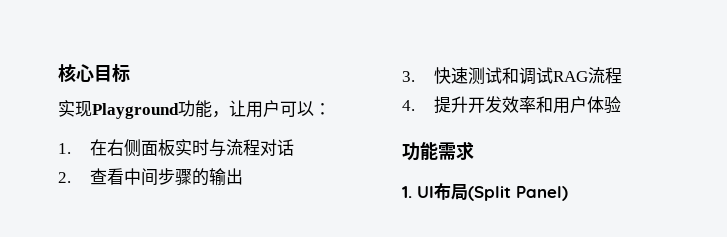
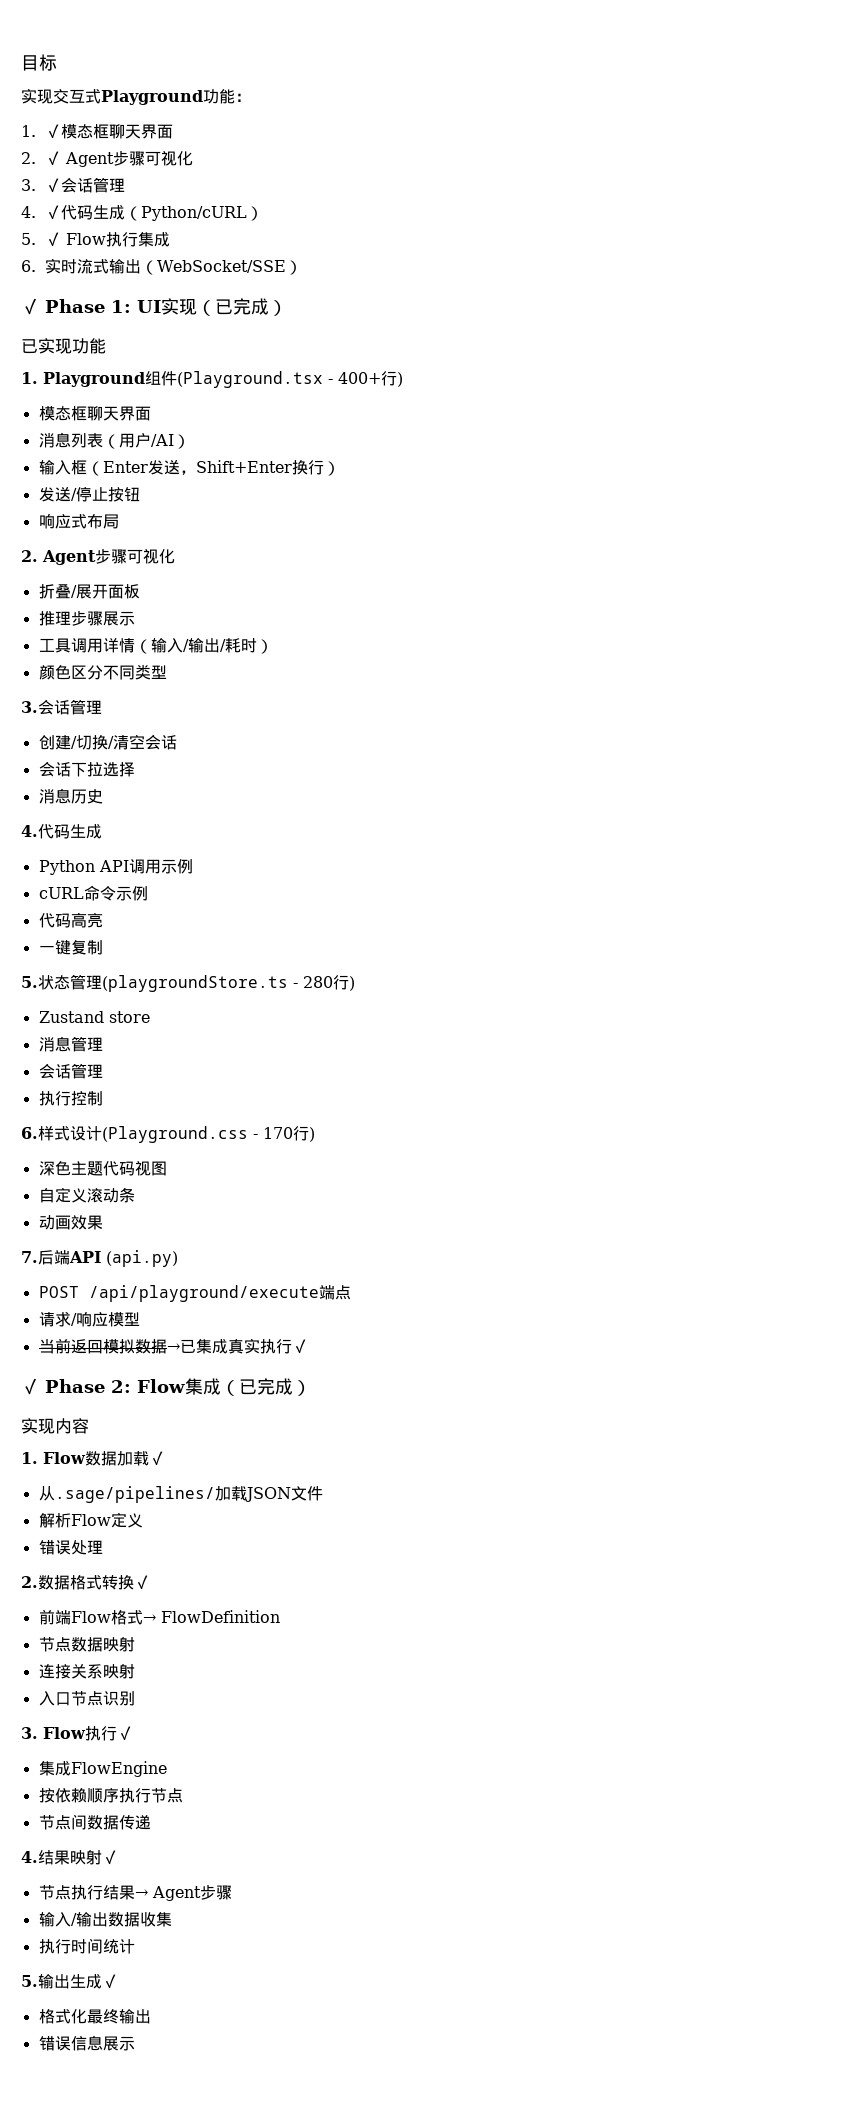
- 核心目标
+ 目标
- 实现Playground功能，让用户可以：
+ 实现交互式Playground功能：
- 1.在右侧面板实时与流程对话
- 2.查看中间步骤的输出
- 3.快速测试和调试RAG流程
- 4.提升开发效率和用户体验
- 功能需求
- 1. UI布局(Split Panel)
+ 1. ✓模态框聊天界面
+ 2. ✓ Agent步骤可视化
+ 3. ✓会话管理
+ 4. ✓代码生成（Python/cURL）
+ 5. ✓ Flow执行集成
+ 6.实时流式输出（WebSocket/SSE）
+ ✓ Phase 1: UI实现（已完成）
+ 已实现功能
+ 1. Playground组件(Playground.tsx - 400+行)
+ 模态框聊天界面
+ 消息列表（用户/AI）
+ 输入框（Enter发送，Shift+Enter换行）
+ 发送/停止按钮
+ 响应式布局
+ 2. Agent步骤可视化
+ 折叠/展开面板
+ 推理步骤展示
+ 工具调用详情（输入/输出/耗时）
+ 颜色区分不同类型
+ 3.会话管理
+ 创建/切换/清空会话
+ 会话下拉选择
+ 消息历史
+ 4.代码生成
+ Python API调用示例
+ cURL命令示例
+ 代码高亮
+ 一键复制
+ 5.状态管理(playgroundStore.ts - 280行)
+ Zustand store
+ 消息管理
+ 会话管理
+ 执行控制
+ 6.样式设计(Playground.css - 170行)
+ 深色主题代码视图
+ 自定义滚动条
+ 动画效果
+ 7.后端API (api.py)
+ POST /api/playground/execute端点
+ 请求/响应模型
+ 当前返回模拟数据→已集成真实执行✓
+ ✓ Phase 2: Flow集成（已完成）
+ 实现内容
+ 1. Flow数据加载✓
+ 从.sage/pipelines/加载JSON文件
+ 解析Flow定义
+ 错误处理
+ 2.数据格式转换✓
+ 前端Flow格式→ FlowDefinition
+ 节点数据映射
+ 连接关系映射
+ 入口节点识别
+ 3. Flow执行✓
+ 集成FlowEngine
+ 按依赖顺序执行节点
+ 节点间数据传递
+ 4.结果映射✓
+ 节点执行结果→ Agent步骤
+ 输入/输出数据收集
+ 执行时间统计
+ 5.输出生成✓
+ 格式化最终输出
+ 错误信息展示

